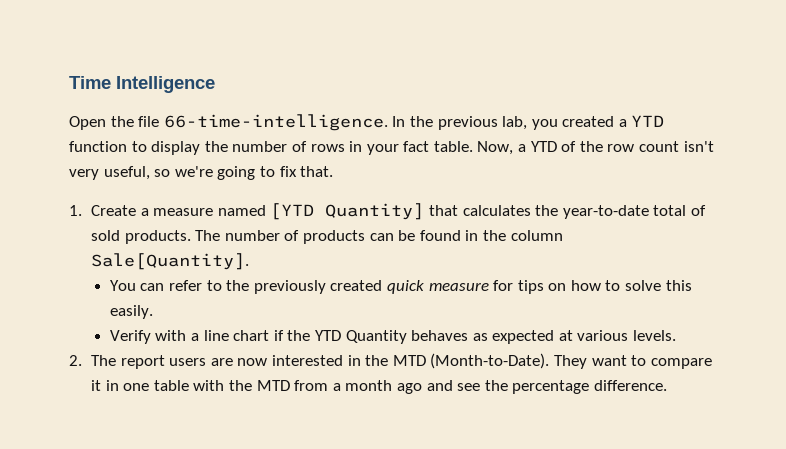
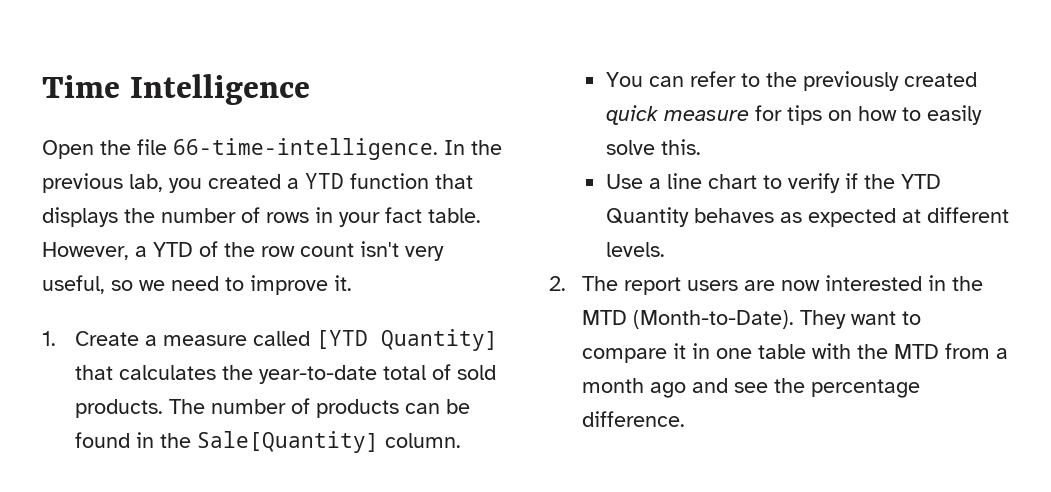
- In the previous lab, you created a YTD function to display the number of rows in your fact table.
+ In the previous lab, you created a YTD function that displays the number of rows in your fact table.
- Now, a YTD of the row count isn't very useful, so we're going to fix that.
+ However, a YTD of the row count isn't very useful, so we need to improve it.
- 1. Create a measure named [YTD Quantity] that calculates the year-to-date total of sold products.
+ 1. Create a measure called [YTD Quantity] that calculates the year-to-date total of sold products.
- The number of products can be found in the column Sale[Quantity].
+ The number of products can be found in the Sale[Quantity] column.
- You can refer to the previously created quick measure for tips on how to solve this easily.
- Verify with a line chart if the YTD Quantity behaves as expected at various levels.
+ You can refer to the previously created quick measure for tips on how to easily solve this.
+ Use a line chart to verify if the YTD Quantity behaves as expected at different levels.

